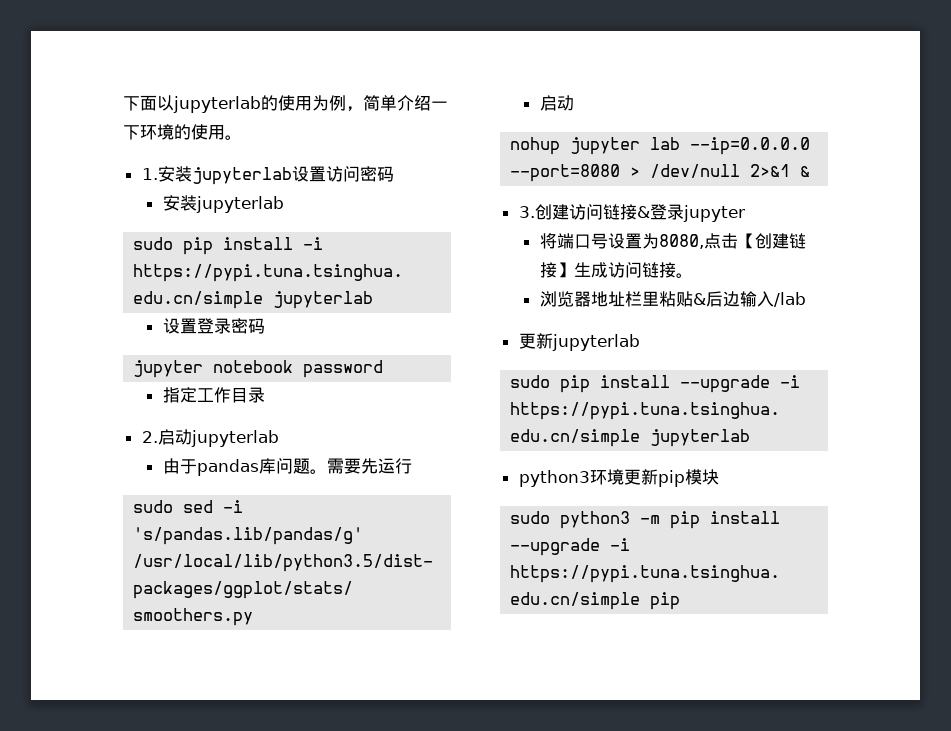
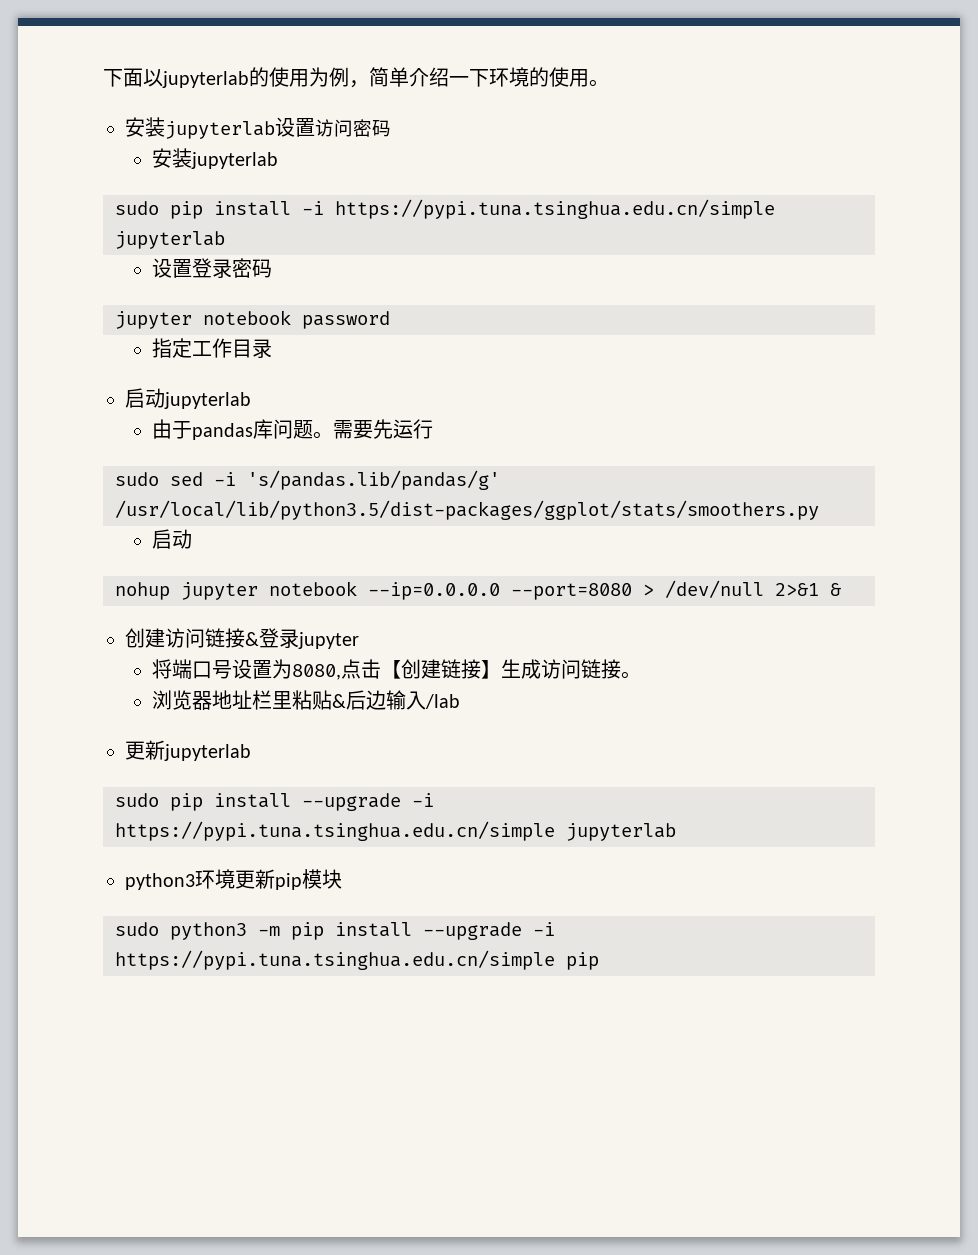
- 1.安装jupyterlab设置访问密码
+ 安装jupyterlab设置访问密码
- 2.启动jupyterlab
+ 启动jupyterlab
- nohup jupyter lab --ip=0.0.0.0 --port=8080 > /dev/null 2>&1 &
+ nohup jupyter notebook --ip=0.0.0.0 --port=8080 > /dev/null 2>&1 &
- 3.创建访问链接&登录jupyter
+ 创建访问链接&登录jupyter

